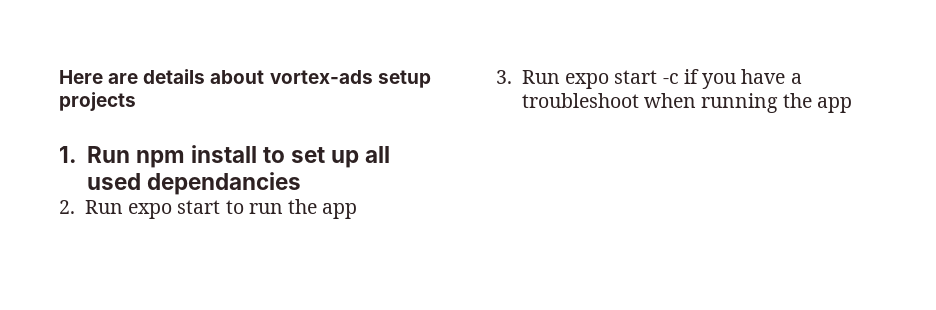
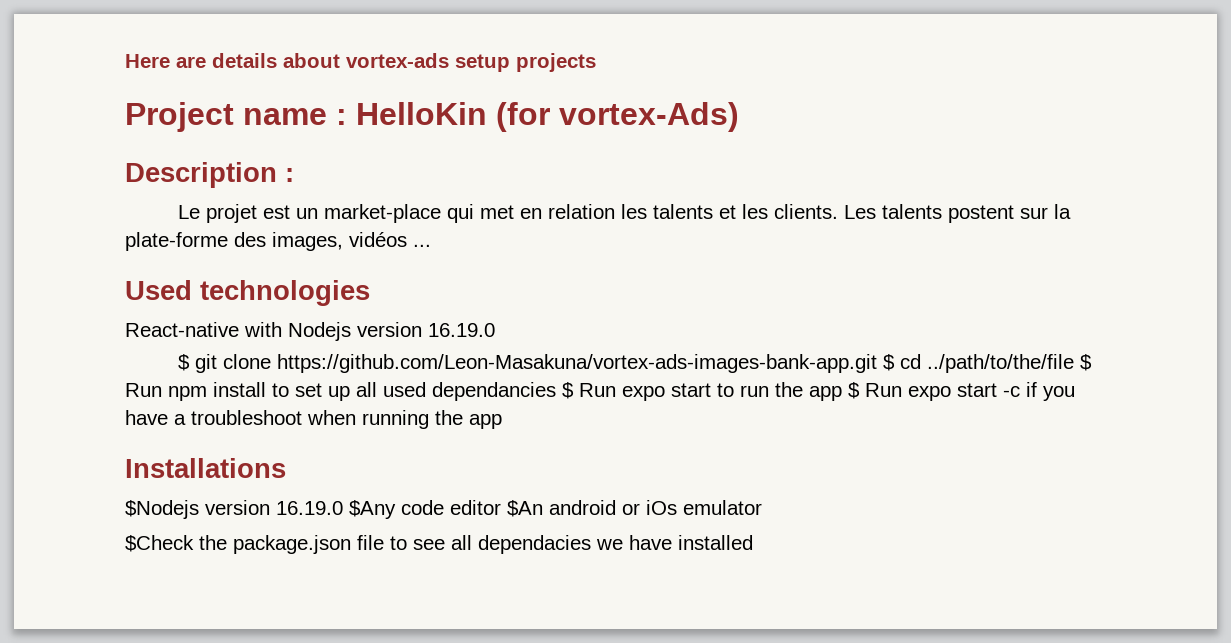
- 1. Run npm install to set up all used dependancies
- 2. Run expo start to run the app
- 3. Run expo start -c if you have a troubleshoot when running the app
+ Project name : HelloKin (for vortex-Ads)
+ Description :
+ Le projet est un market-place qui met en relation les talents et les clients. Les talents postent sur la plate-forme des images, vidéos ...
+ Used technologies
+ React-native with Nodejs version 16.19.0
+ $ git clone https://github.com/Leon-Masakuna/vortex-ads-images-bank-app.git $ cd ../path/to/the/file $ Run npm install to set up all used dependancies $ Run expo start to run the app $ Run expo start -c if you have a troubleshoot when running the app
+ Installations
+ $Nodejs version 16.19.0 $Any code editor $An android or iOs emulator
+ $Check the package.json file to see all dependacies we have installed

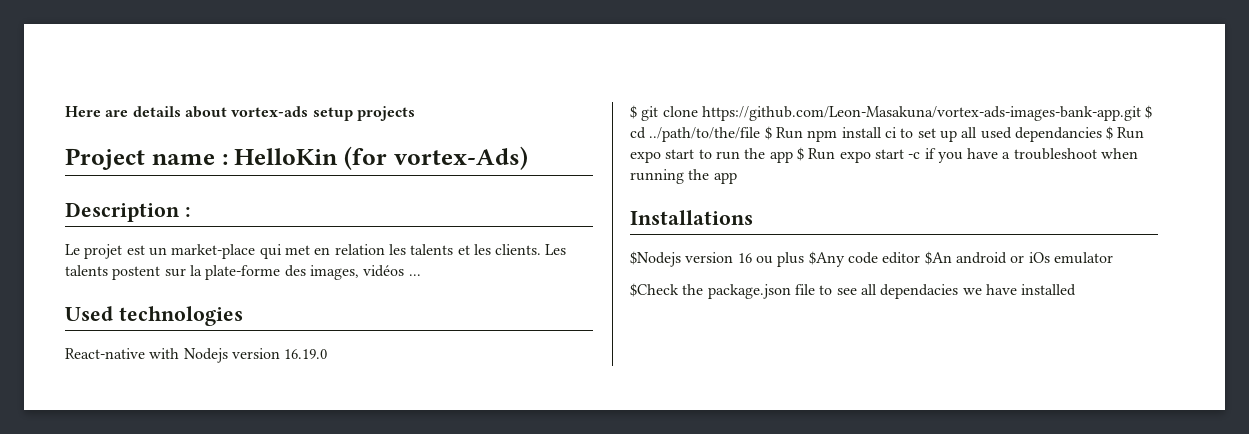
- $ git clone https://github.com/Leon-Masakuna/vortex-ads-images-bank-app.git $ cd ../path/to/the/file $ Run npm install to set up all used dependancies $ Run expo start to run the app $ Run expo start -c if you have a troubleshoot when running the app
+ $ git clone https://github.com/Leon-Masakuna/vortex-ads-images-bank-app.git $ cd ../path/to/the/file $ Run npm install ci to set up all used dependancies $ Run expo start to run the app $ Run expo start -c if you have a troubleshoot when running the app
- $Nodejs version 16.19.0 $Any code editor $An android or iOs emulator
+ $Nodejs version 16 ou plus $Any code editor $An android or iOs emulator

